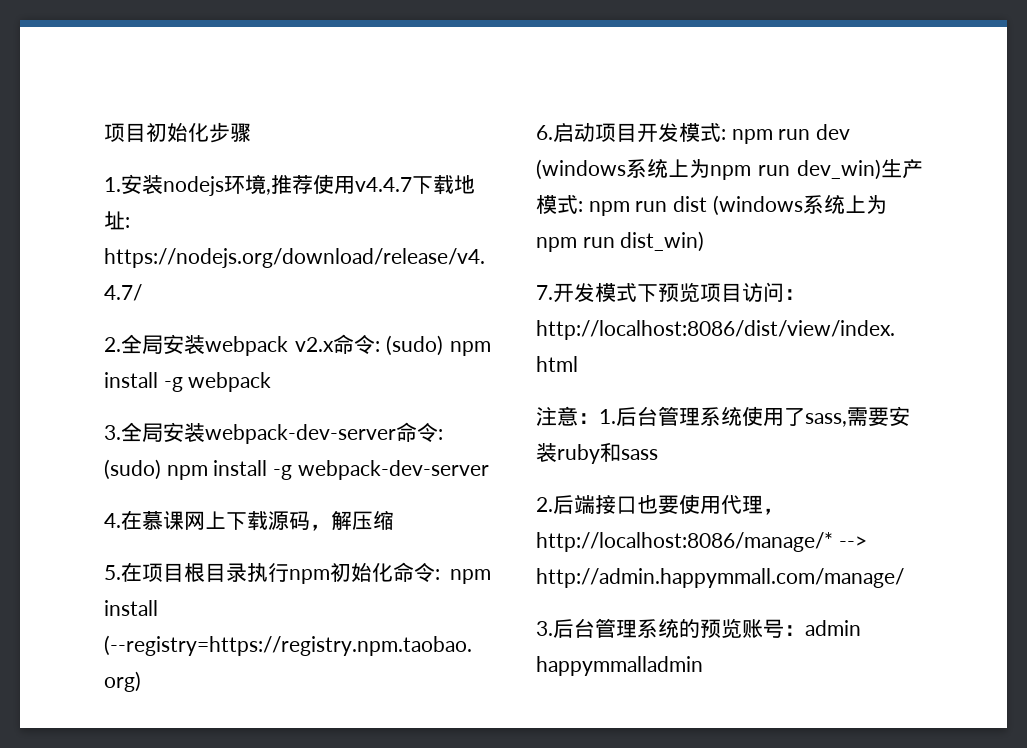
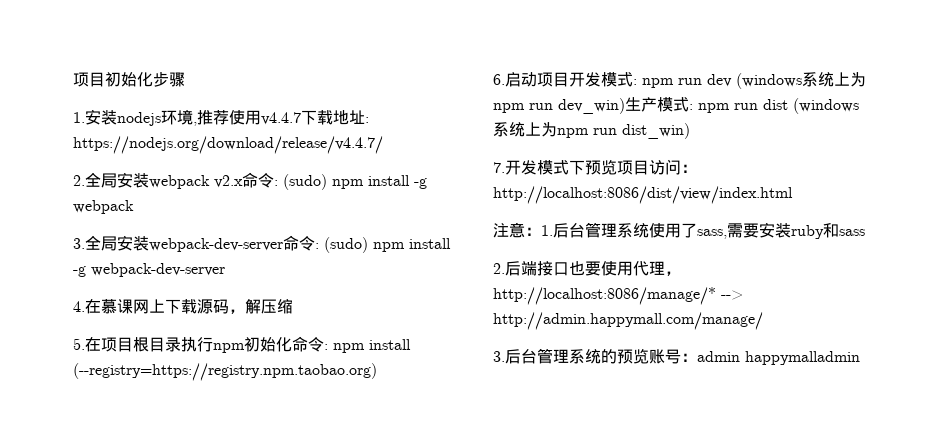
- 2.后端接口也要使用代理，http://localhost:8086/manage/* --> http://admin.happymmall.com/manage/
+ 2.后端接口也要使用代理，http://localhost:8086/manage/* --> http://admin.happymall.com/manage/
- 3.后台管理系统的预览账号：admin happymmalladmin
+ 3.后台管理系统的预览账号：admin happymalladmin

